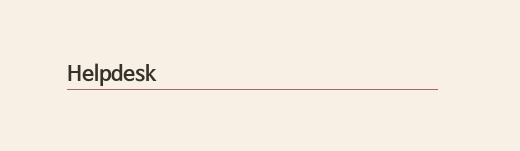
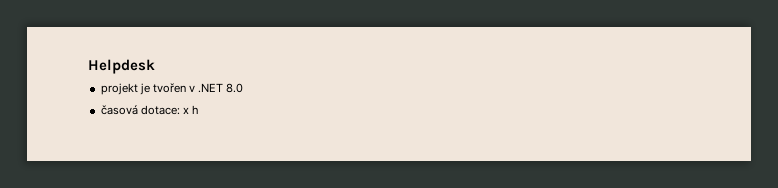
+ projekt je tvořen v .NET 8.0
+ časová dotace: x h

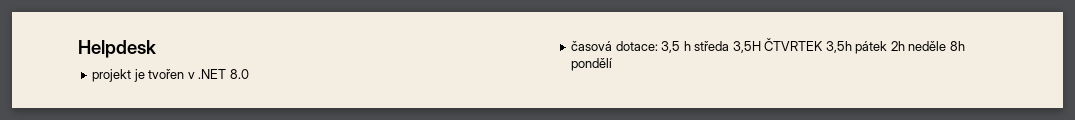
- časová dotace: x h
+ časová dotace: 3,5 h středa 3,5H ČTVRTEK 3,5h pátek 2h neděle 8h pondělí

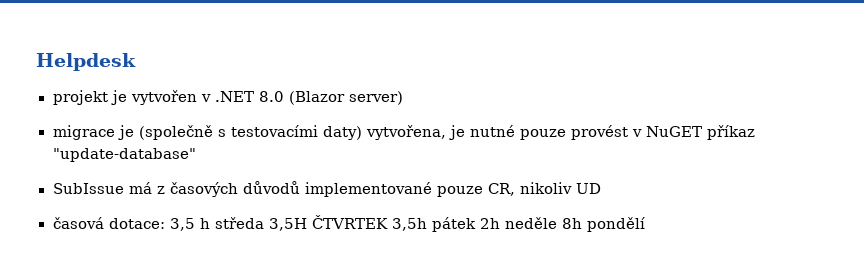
- projekt je tvořen v .NET 8.0
+ projekt je vytvořen v .NET 8.0 (Blazor server)
+ migrace je (společně s testovacími daty) vytvořena, je nutné pouze provést v NuGET příkaz "update-database"
+ SubIssue má z časových důvodů implementované pouze CR, nikoliv UD

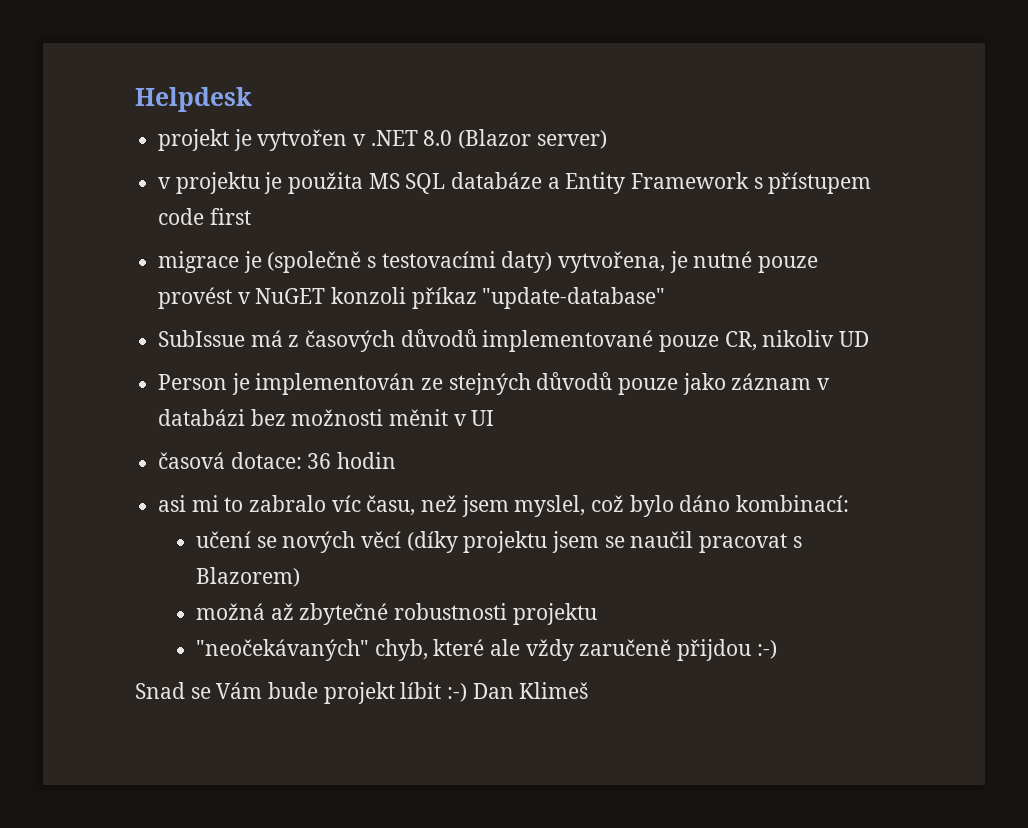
+ v projektu je použita MS SQL databáze a Entity Framework s přístupem code first
- migrace je (společně s testovacími daty) vytvořena, je nutné pouze provést v NuGET příkaz "update-database"
+ migrace je (společně s testovacími daty) vytvořena, je nutné pouze provést v NuGET konzoli příkaz "update-database"
- časová dotace: 3,5 h středa 3,5H ČTVRTEK 3,5h pátek 2h neděle 8h pondělí
+ Person je implementován ze stejných důvodů pouze jako záznam v databázi bez možnosti měnit v UI
+ časová dotace: 36 hodin
+ asi mi to zabralo víc času, než jsem myslel, což bylo dáno kombinací:
+ učení se nových věcí (díky projektu jsem se naučil pracovat s Blazorem)
+ možná až zbytečné robustnosti projektu
+ "neočekávaných" chyb, které ale vždy zaručeně přijdou :-)
+ Snad se Vám bude projekt líbit :-) Dan Klimeš

